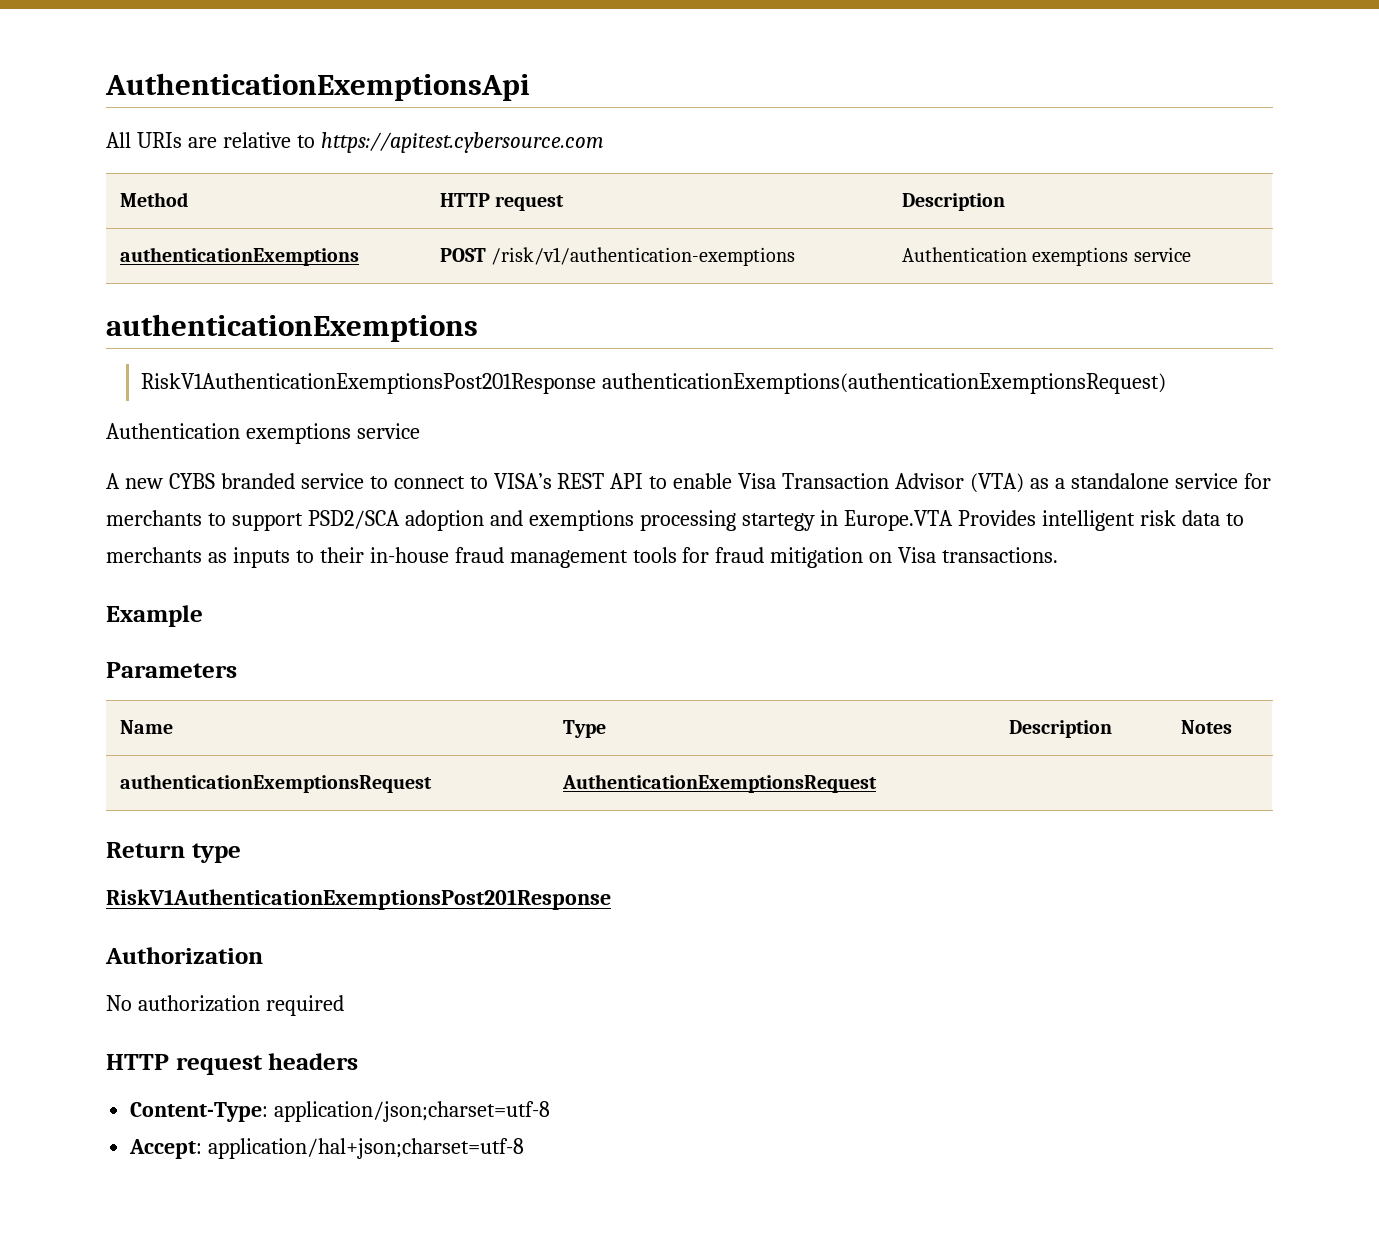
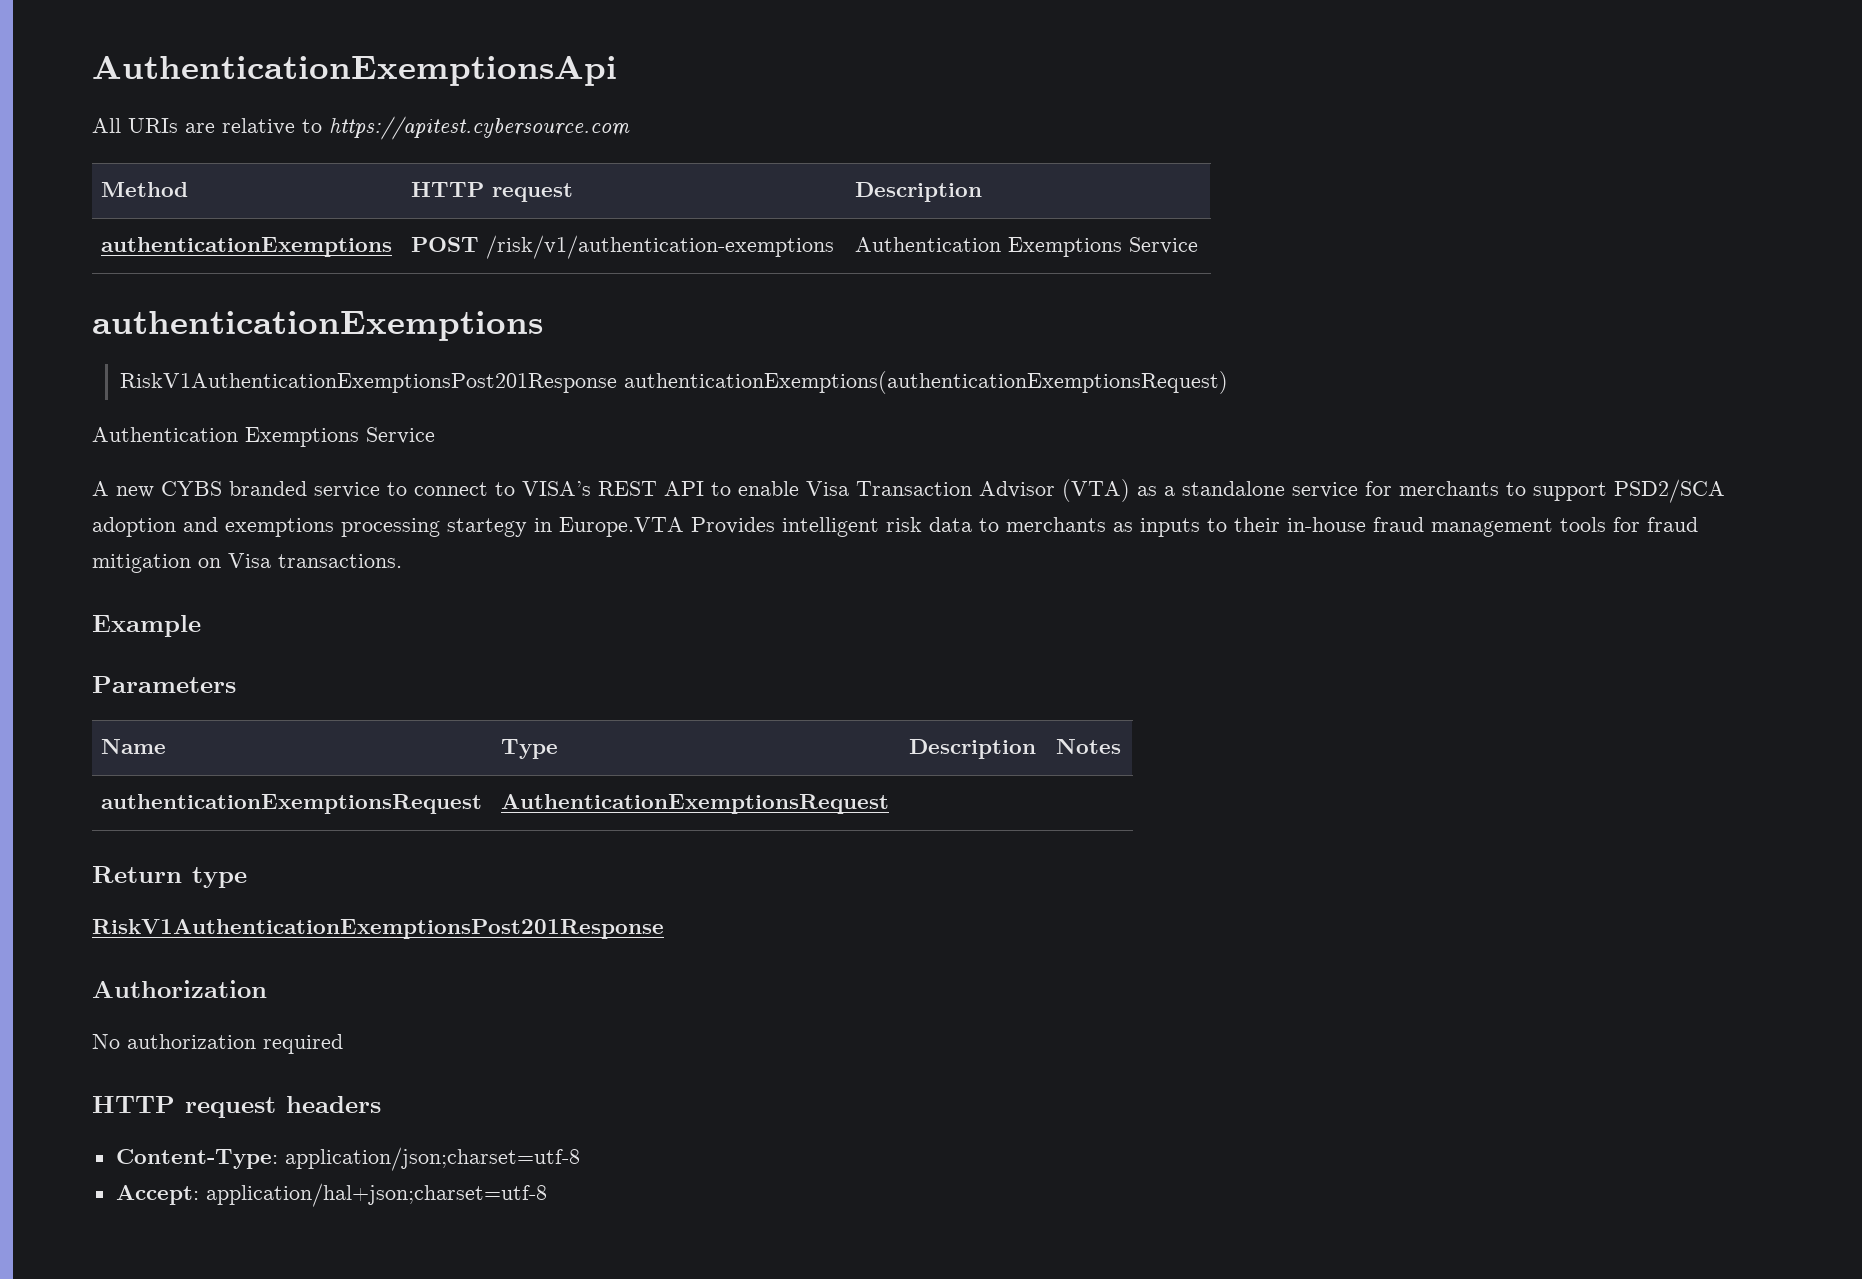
- authenticationExemptions | POST /risk/v1/authentication-exemptions | Authentication exemptions service
+ authenticationExemptions | POST /risk/v1/authentication-exemptions | Authentication Exemptions Service
  RiskV1AuthenticationExemptionsPost201Response authenticationExemptions(authenticationExemptionsRequest)
- Authentication exemptions service
+ Authentication Exemptions Service

